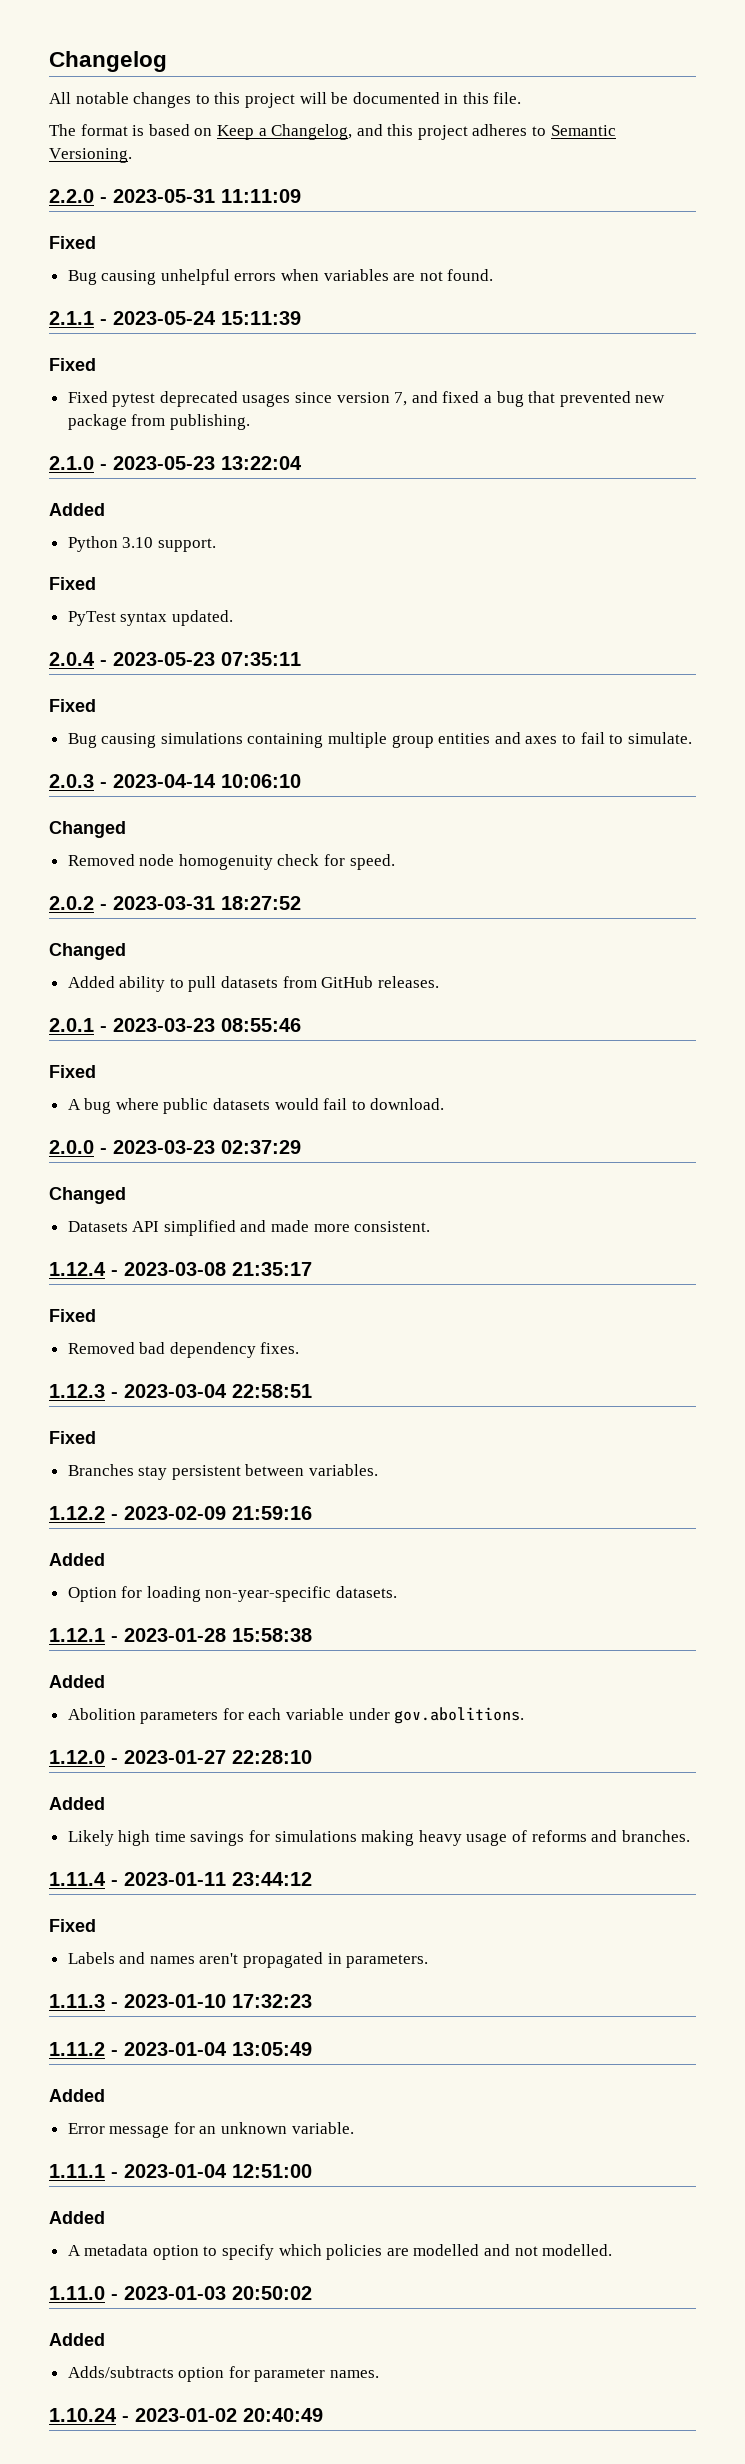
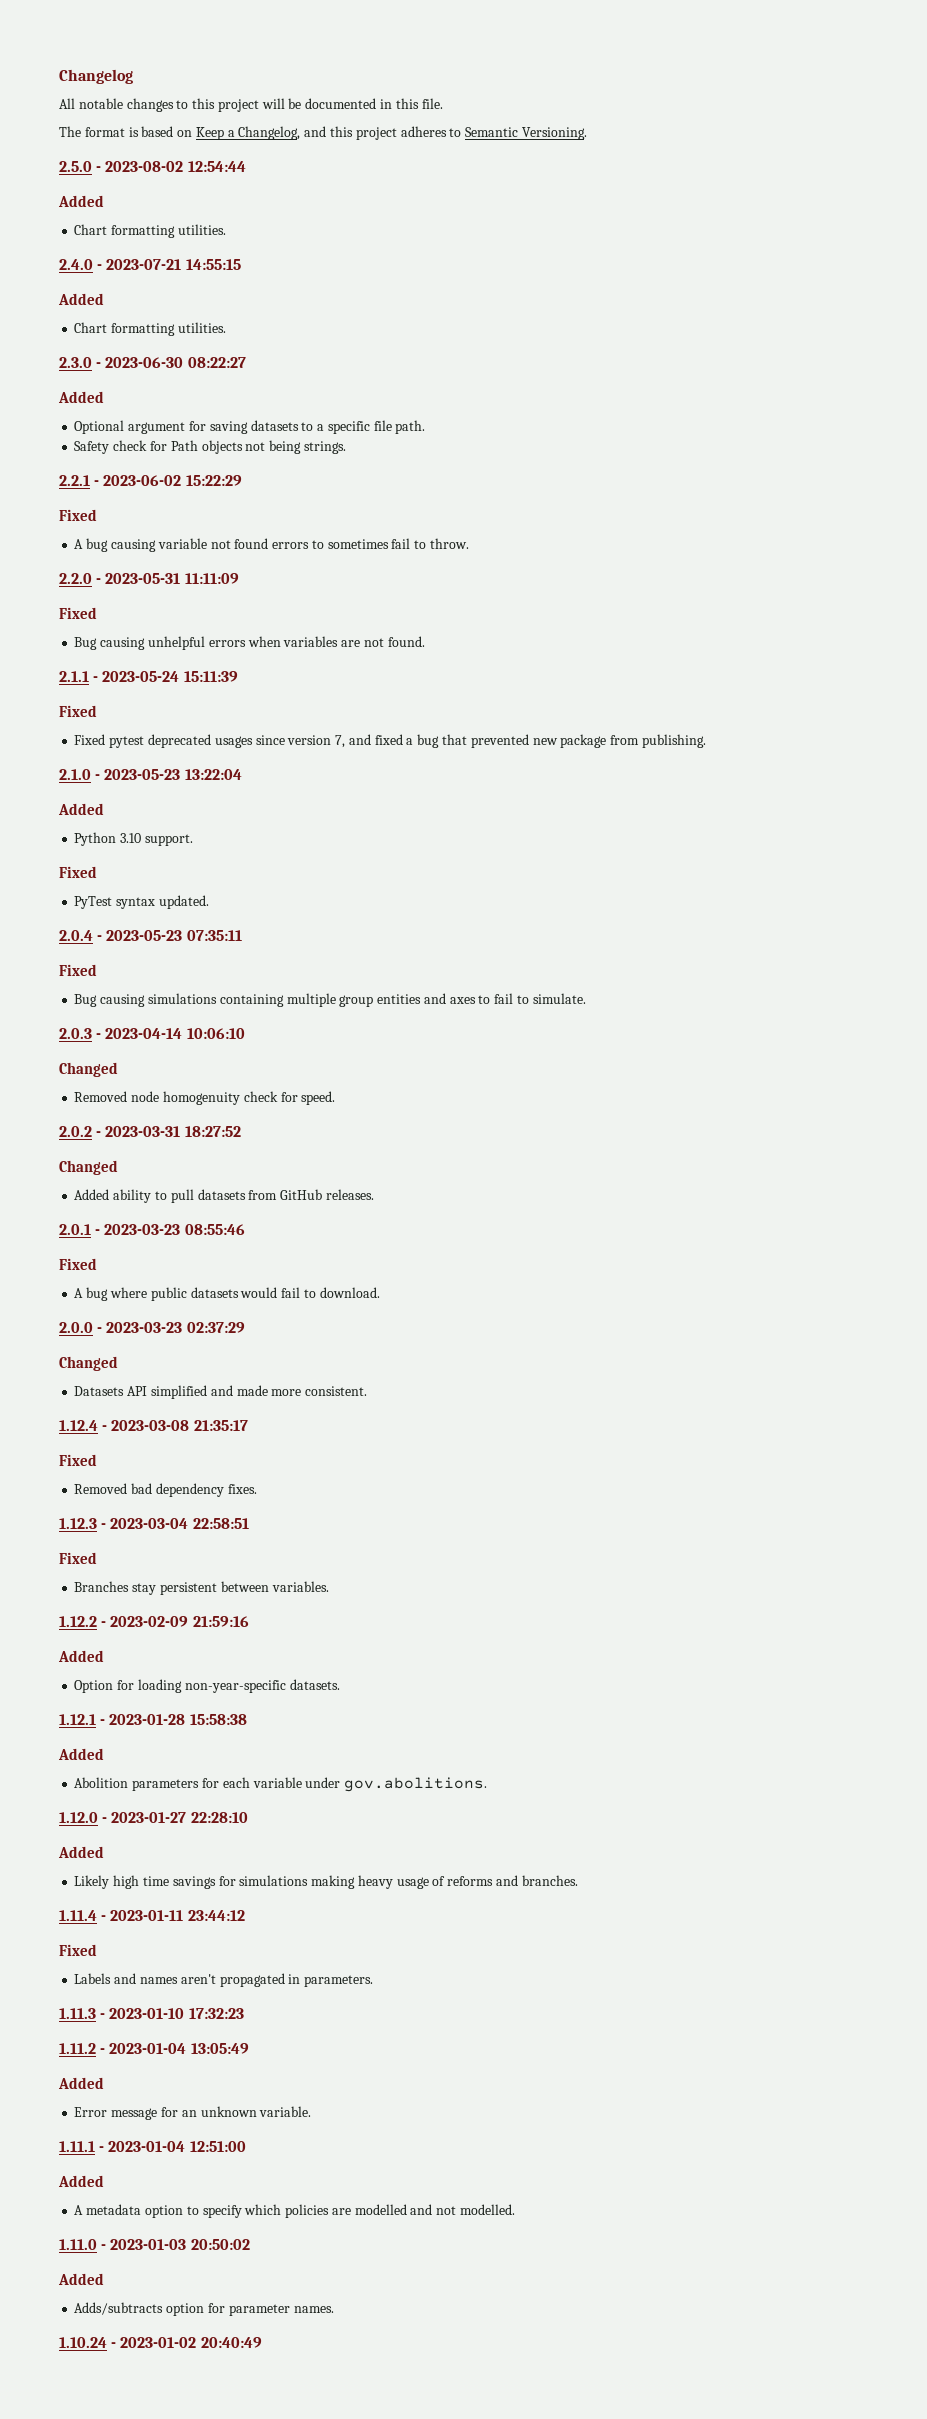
+ 2.5.0 - 2023-08-02 12:54:44
+ Added
+ Chart formatting utilities.
+ 2.4.0 - 2023-07-21 14:55:15
+ Added
+ Chart formatting utilities.
+ 2.3.0 - 2023-06-30 08:22:27
+ Added
+ Optional argument for saving datasets to a specific file path.
+ Safety check for Path objects not being strings.
+ 2.2.1 - 2023-06-02 15:22:29
+ Fixed
+ A bug causing variable not found errors to sometimes fail to throw.

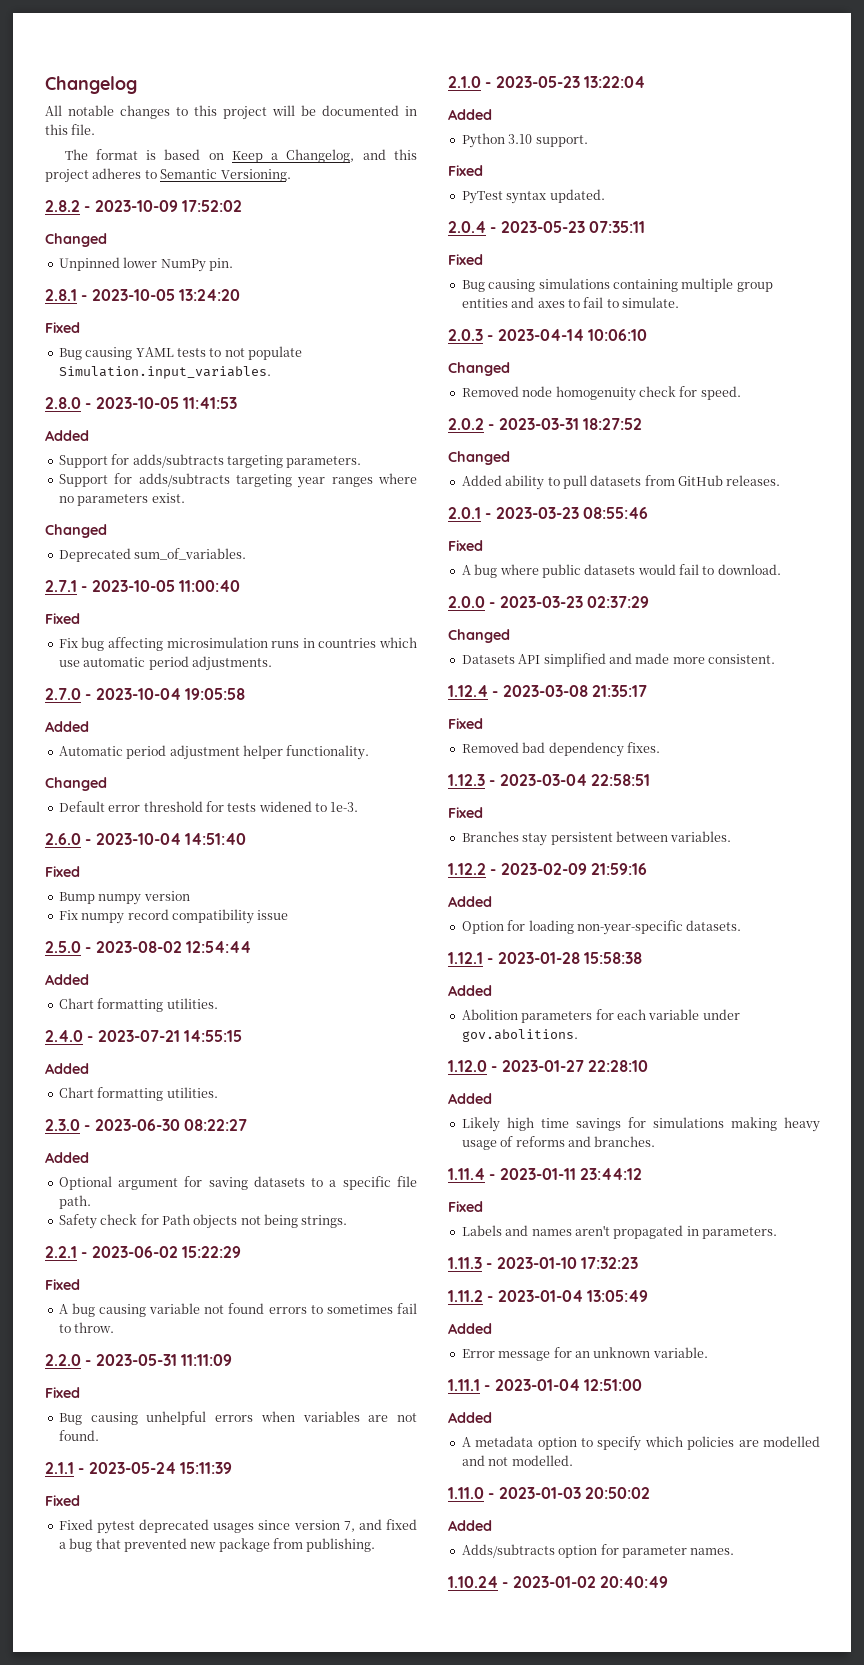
+ 2.8.2 - 2023-10-09 17:52:02
+ Changed
+ Unpinned lower NumPy pin.
+ 2.8.1 - 2023-10-05 13:24:20
+ Fixed
+ Bug causing YAML tests to not populate Simulation.input_variables.
+ 2.8.0 - 2023-10-05 11:41:53
+ Added
+ Support for adds/subtracts targeting parameters.
+ Support for adds/subtracts targeting year ranges where no parameters exist.
+ Changed
+ Deprecated sum_of_variables.
+ 2.7.1 - 2023-10-05 11:00:40
+ Fixed
+ Fix bug affecting microsimulation runs in countries which use automatic period adjustments.
+ 2.7.0 - 2023-10-04 19:05:58
+ Added
+ Automatic period adjustment helper functionality.
+ Changed
+ Default error threshold for tests widened to 1e-3.
+ 2.6.0 - 2023-10-04 14:51:40
+ Fixed
+ Bump numpy version
+ Fix numpy record compatibility issue

